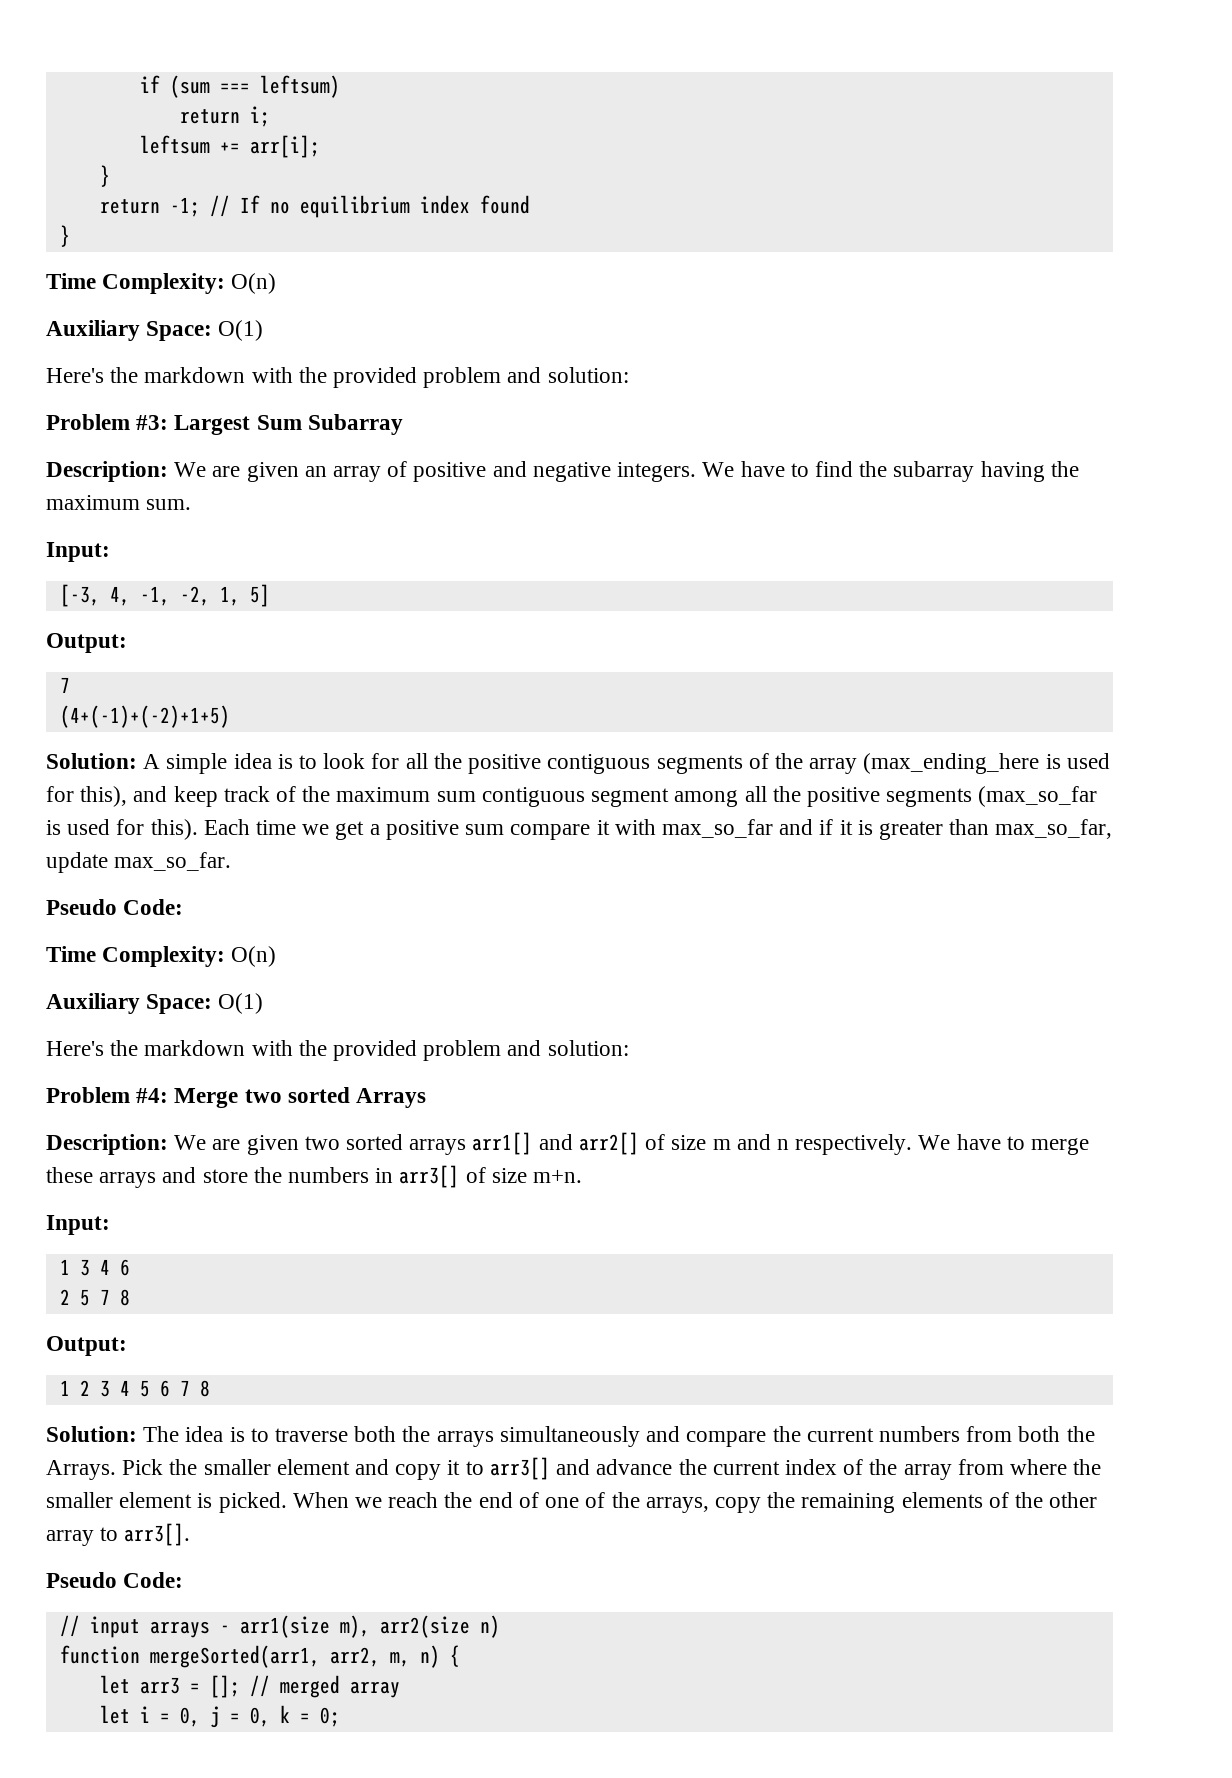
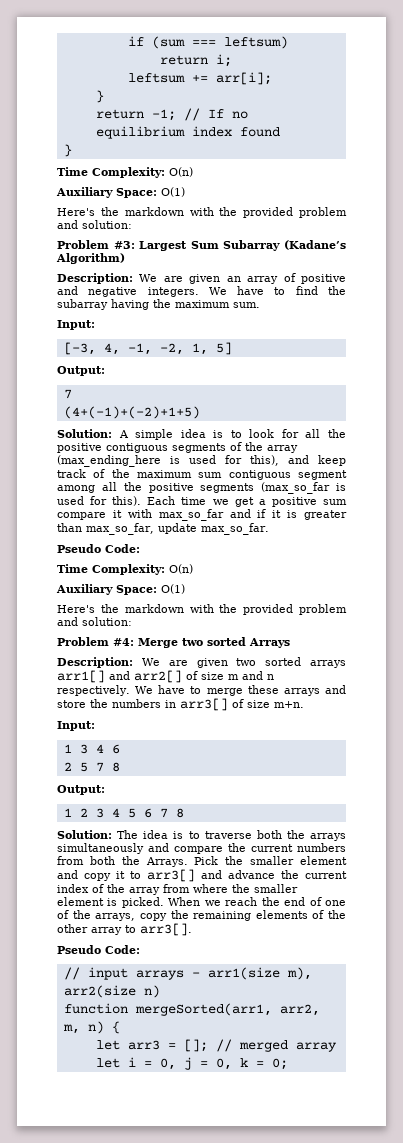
- Problem #3: Largest Sum Subarray
+ Problem #3: Largest Sum Subarray (Kadane’s Algorithm)

